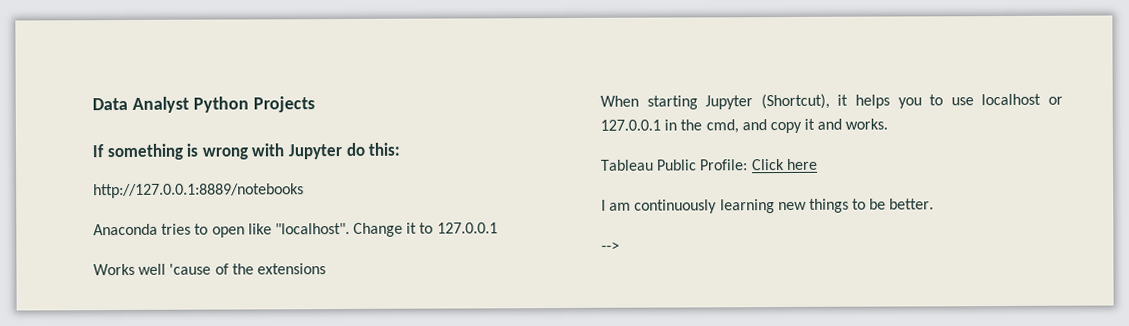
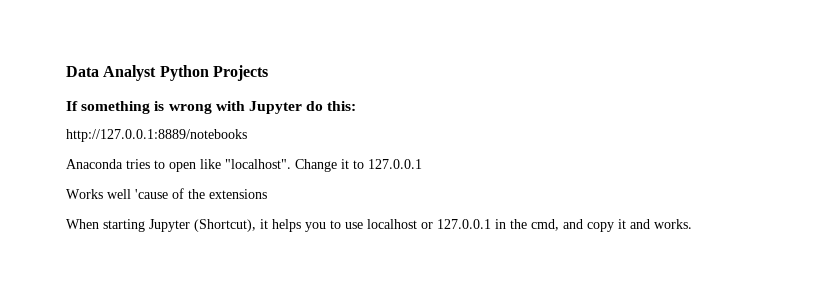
- Tableau Public Profile: Click here
- I am continuously learning new things to be better.
- -->

